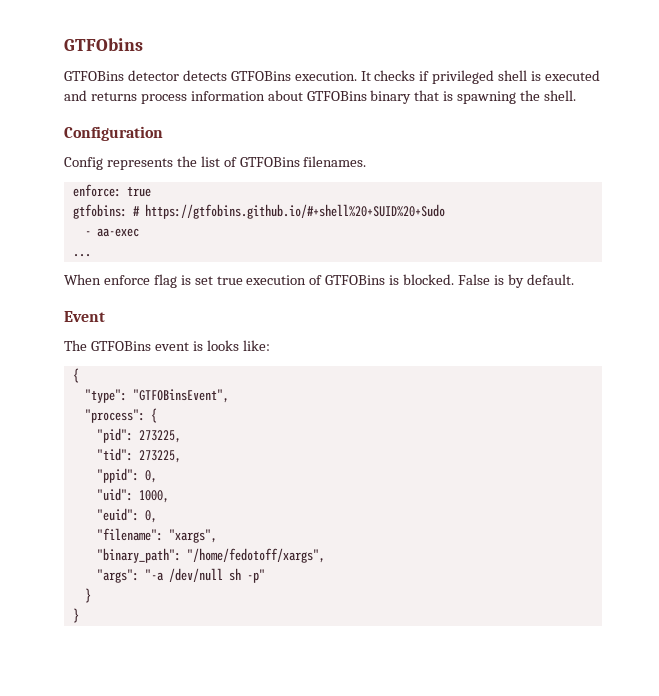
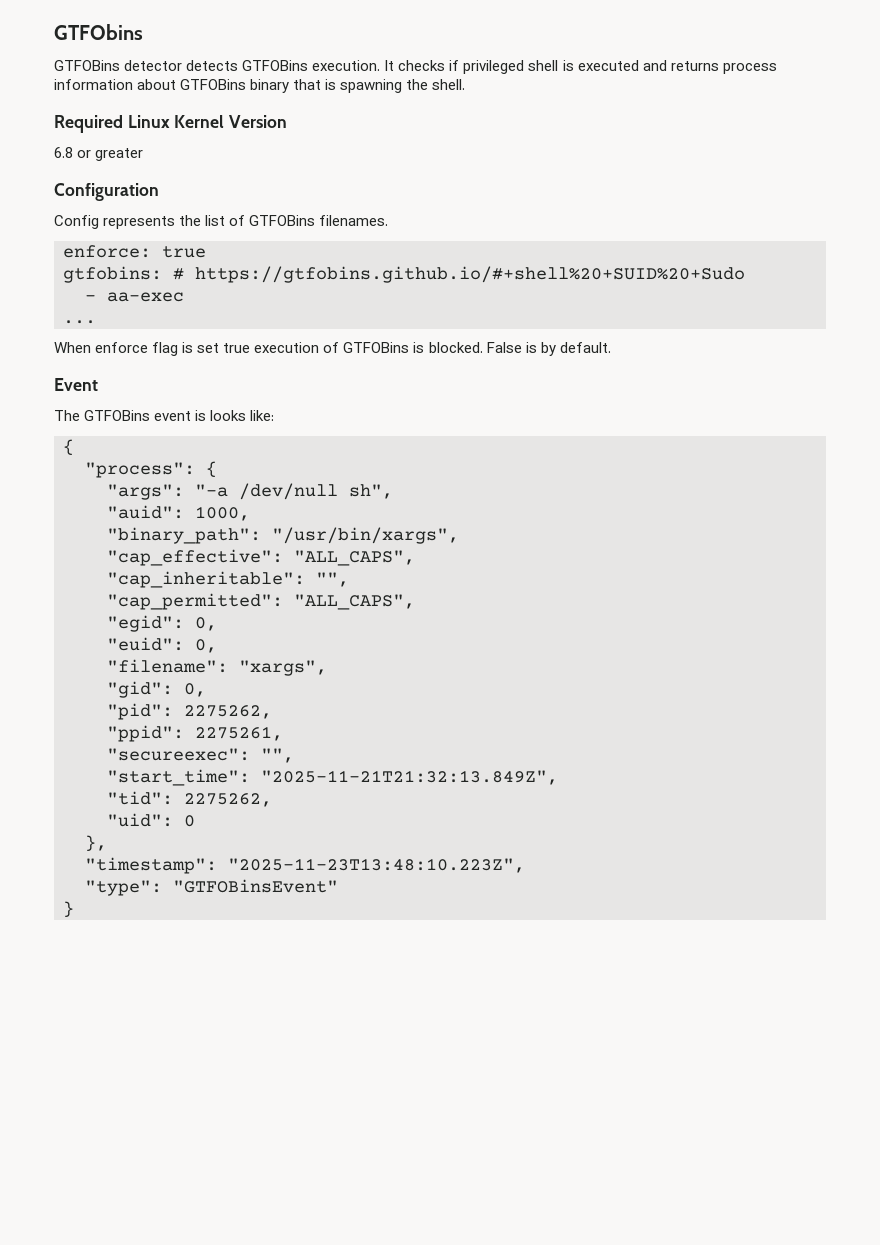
+ Required Linux Kernel Version
+ 6.8 or greater
- "type": "GTFOBinsEvent",
- "pid": 273225,
- "tid": 273225,
- "ppid": 0,
- "uid": 1000,
+ "args": "-a /dev/null sh",
+ "auid": 1000,
+ "binary_path": "/usr/bin/xargs",
+ "cap_effective": "ALL_CAPS",
+ "cap_inheritable": "",
+ "cap_permitted": "ALL_CAPS",
+ "egid": 0,
- "binary_path": "/home/fedotoff/xargs",
- "args": "-a /dev/null sh -p"
- }
+ "gid": 0,
+ "pid": 2275262,
+ "ppid": 2275261,
+ "secureexec": "",
+ "start_time": "2025-11-21T21:32:13.849Z",
+ "tid": 2275262,
+ "uid": 0
+ },
+ "timestamp": "2025-11-23T13:48:10.223Z",
+ "type": "GTFOBinsEvent"

